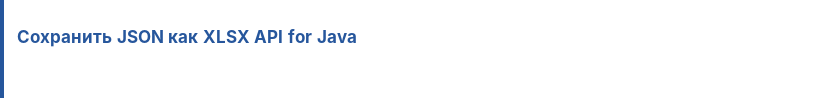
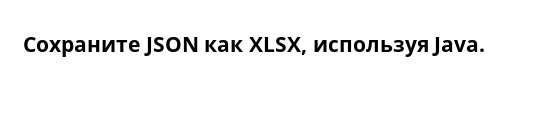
- Сохранить JSON как XLSX API for Java
+ Сохраните JSON как XLSX, используя Java.

